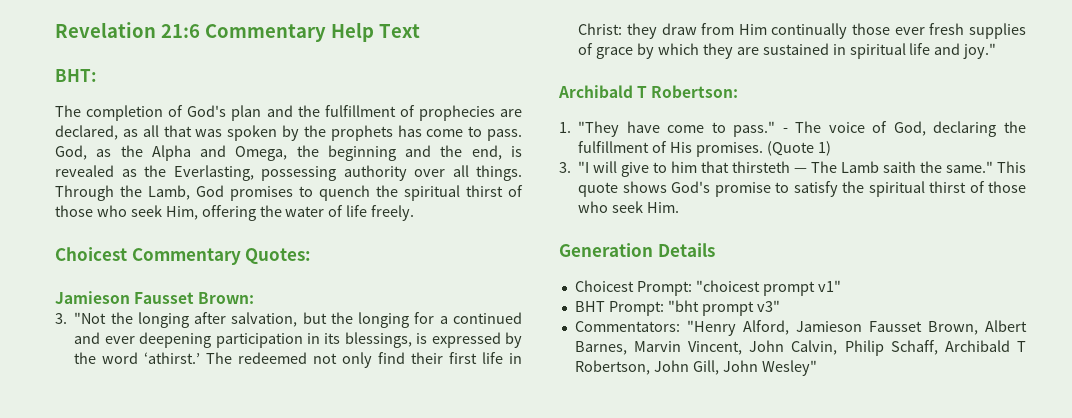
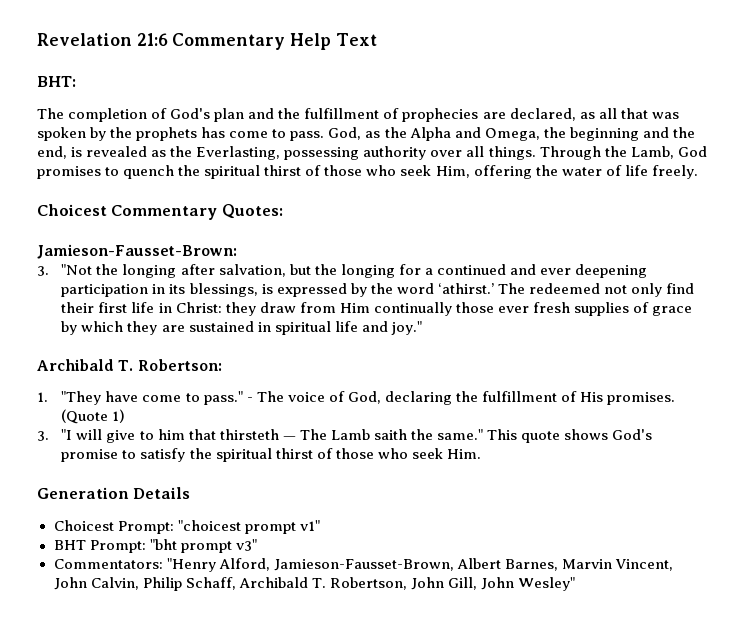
- Jamieson Fausset Brown:
+ Jamieson-Fausset-Brown:
- Archibald T Robertson:
+ Archibald T. Robertson:
- Commentators: "Henry Alford, Jamieson Fausset Brown, Albert Barnes, Marvin Vincent, John Calvin, Philip Schaff, Archibald T Robertson, John Gill, John Wesley"
+ Commentators: "Henry Alford, Jamieson-Fausset-Brown, Albert Barnes, Marvin Vincent, John Calvin, Philip Schaff, Archibald T. Robertson, John Gill, John Wesley"

